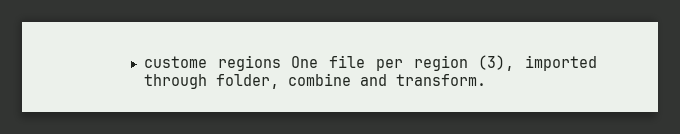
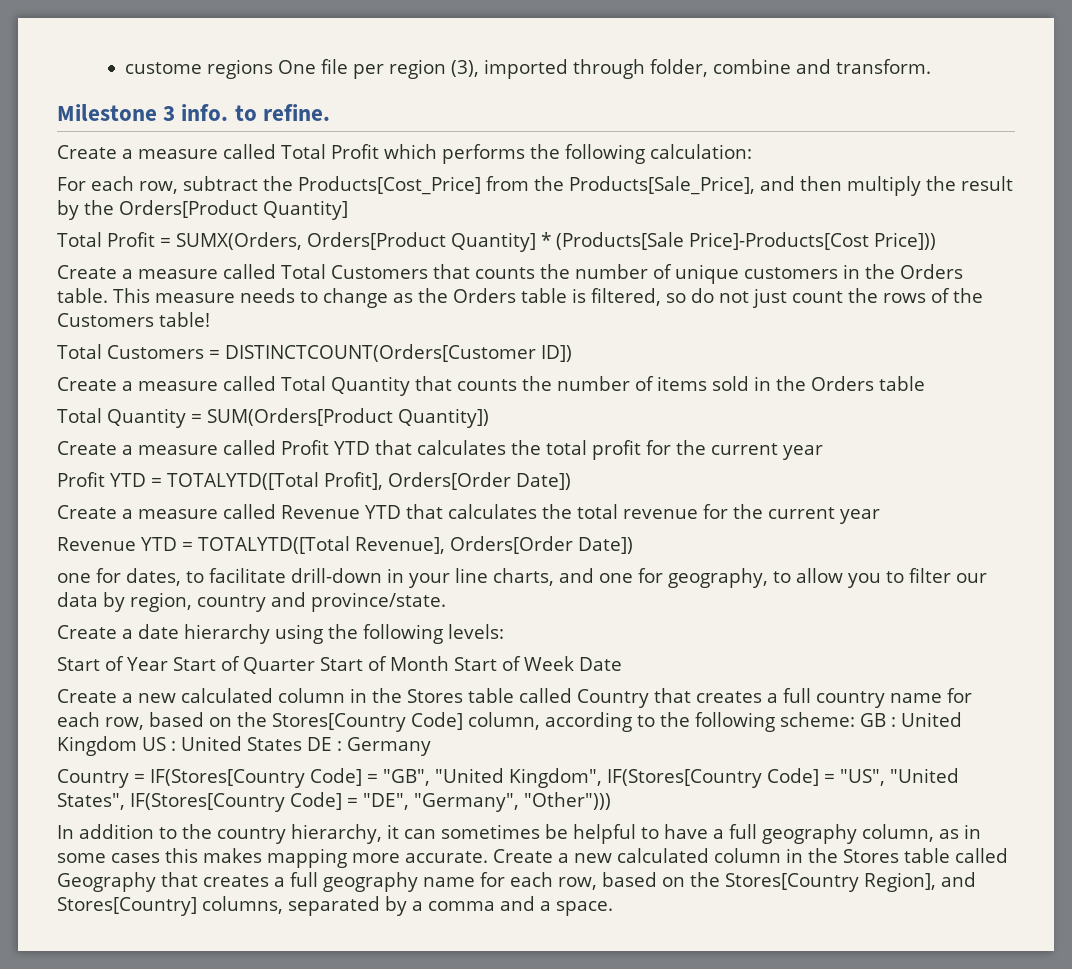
+ Milestone 3 info. to refine.
+ Create a measure called Total Profit which performs the following calculation:
+ For each row, subtract the Products[Cost_Price] from the Products[Sale_Price], and then multiply the result by the Orders[Product Quantity]
+ Total Profit = SUMX(Orders, Orders[Product Quantity] * (Products[Sale Price]-Products[Cost Price]))
+ Create a measure called Total Customers that counts the number of unique customers in the Orders table. This measure needs to change as the Orders table is filtered, so do not just count the rows of the Customers table!
+ Total Customers = DISTINCTCOUNT(Orders[Customer ID])
+ Create a measure called Total Quantity that counts the number of items sold in the Orders table
+ Total Quantity = SUM(Orders[Product Quantity])
+ Create a measure called Profit YTD that calculates the total profit for the current year
+ Profit YTD = TOTALYTD([Total Profit], Orders[Order Date])
+ Create a measure called Revenue YTD that calculates the total revenue for the current year
+ Revenue YTD = TOTALYTD([Total Revenue], Orders[Order Date])
+ one for dates, to facilitate drill-down in your line charts, and one for geography, to allow you to filter our data by region, country and province/state.
+ Create a date hierarchy using the following levels:
+ Start of Year Start of Quarter Start of Month Start of Week Date
+ Create a new calculated column in the Stores table called Country that creates a full country name for each row, based on the Stores[Country Code] column, according to the following scheme: GB : United Kingdom US : United States DE : Germany
+ Country = IF(Stores[Country Code] = "GB", "United Kingdom", IF(Stores[Country Code] = "US", "United States", IF(Stores[Country Code] = "DE", "Germany", "Other")))
+ In addition to the country hierarchy, it can sometimes be helpful to have a full geography column, as in some cases this makes mapping more accurate. Create a new calculated column in the Stores table called Geography that creates a full geography name for each row, based on the Stores[Country Region], and Stores[Country] columns, separated by a comma and a space.

